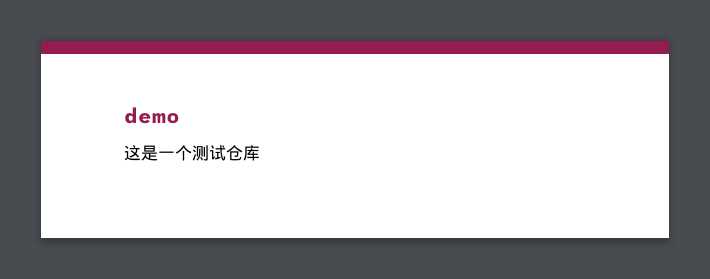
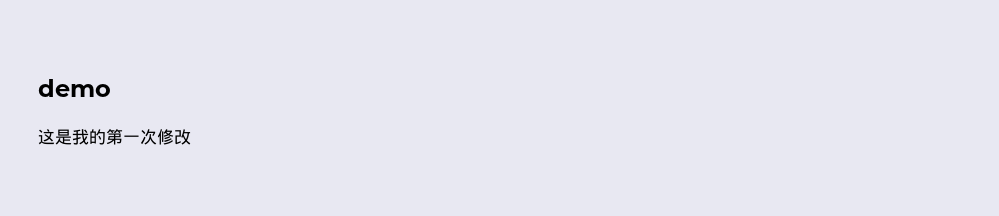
- 这是一个测试仓库
+ 这是我的第一次修改

